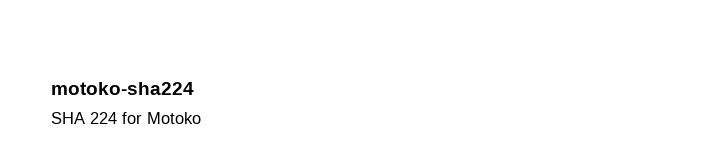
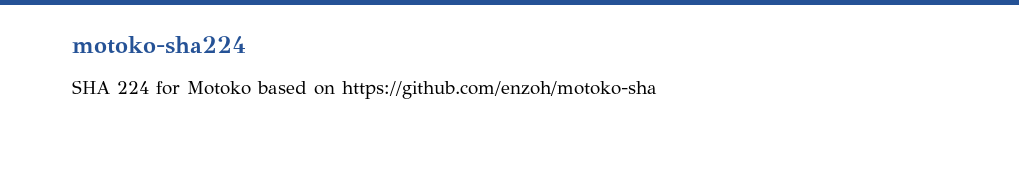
- SHA 224 for Motoko
+ SHA 224 for Motoko based on https://github.com/enzoh/motoko-sha

